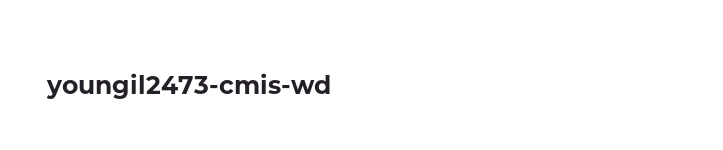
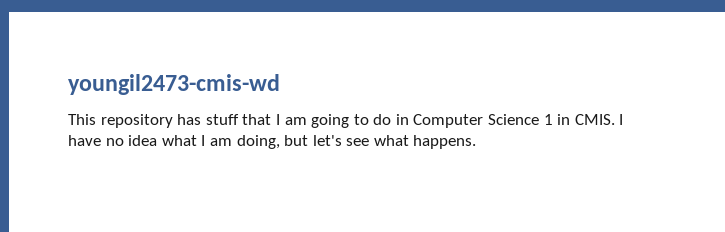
+ This repository has stuff that I am going to do in Computer Science 1 in CMIS. I have no idea what I am doing, but let's see what happens.

